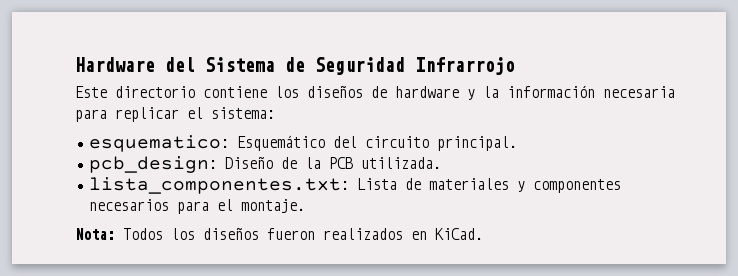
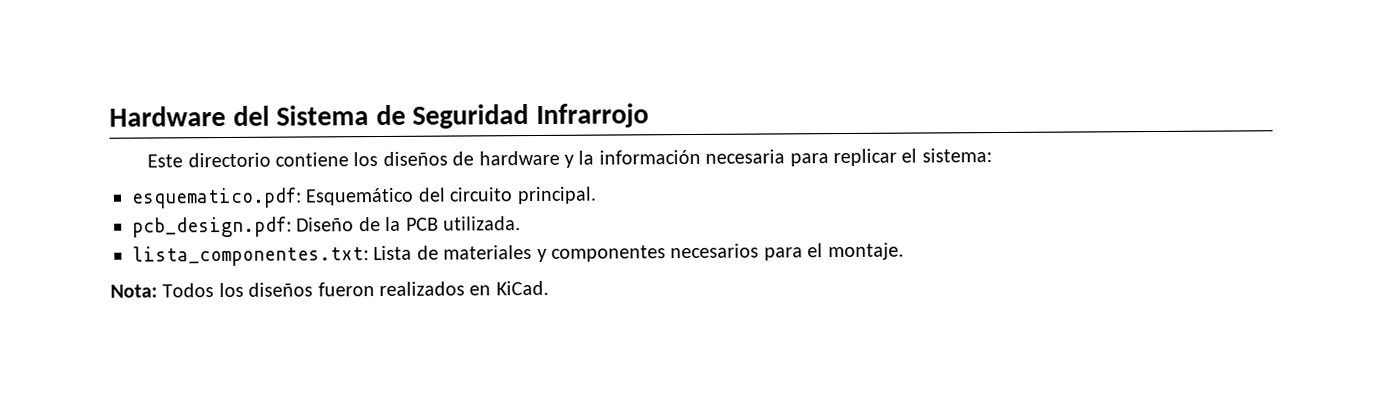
- esquematico: Esquemático del circuito principal.
+ esquematico.pdf: Esquemático del circuito principal.
- pcb_design: Diseño de la PCB utilizada.
+ pcb_design.pdf: Diseño de la PCB utilizada.

